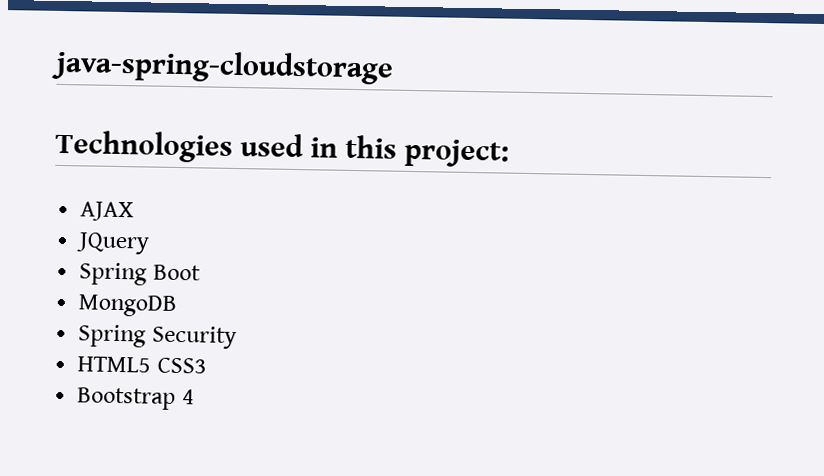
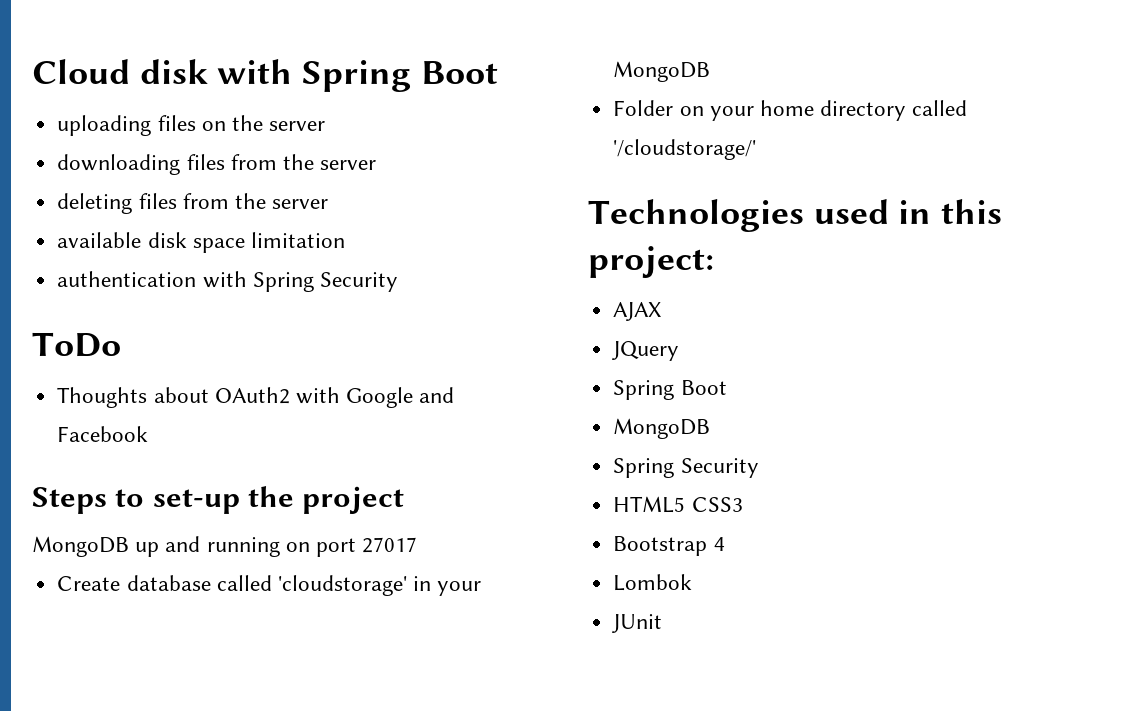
- java-spring-cloudstorage
+ Cloud disk with Spring Boot
+ uploading files on the server
+ downloading files from the server
+ deleting files from the server
+ available disk space limitation
+ authentication with Spring Security
+ ToDo
+ Thoughts about OAuth2 with Google and Facebook
+ Steps to set-up the project
+ MongoDB up and running on port 27017
+ Create database called 'cloudstorage' in your MongoDB
+ Folder on your home directory called '/cloudstorage/'
+ Lombok
+ JUnit

